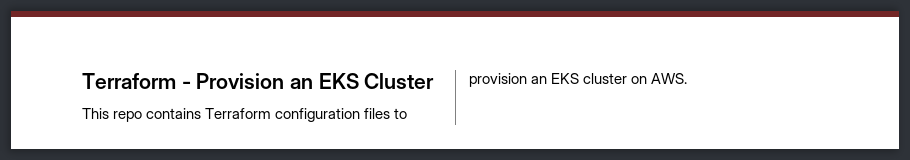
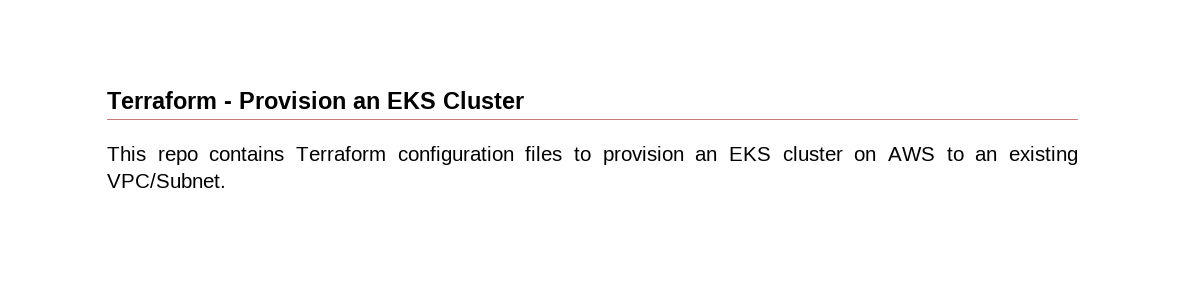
- This repo contains Terraform configuration files to provision an EKS cluster on AWS.
+ This repo contains Terraform configuration files to provision an EKS cluster on AWS to an existing VPC/Subnet.

